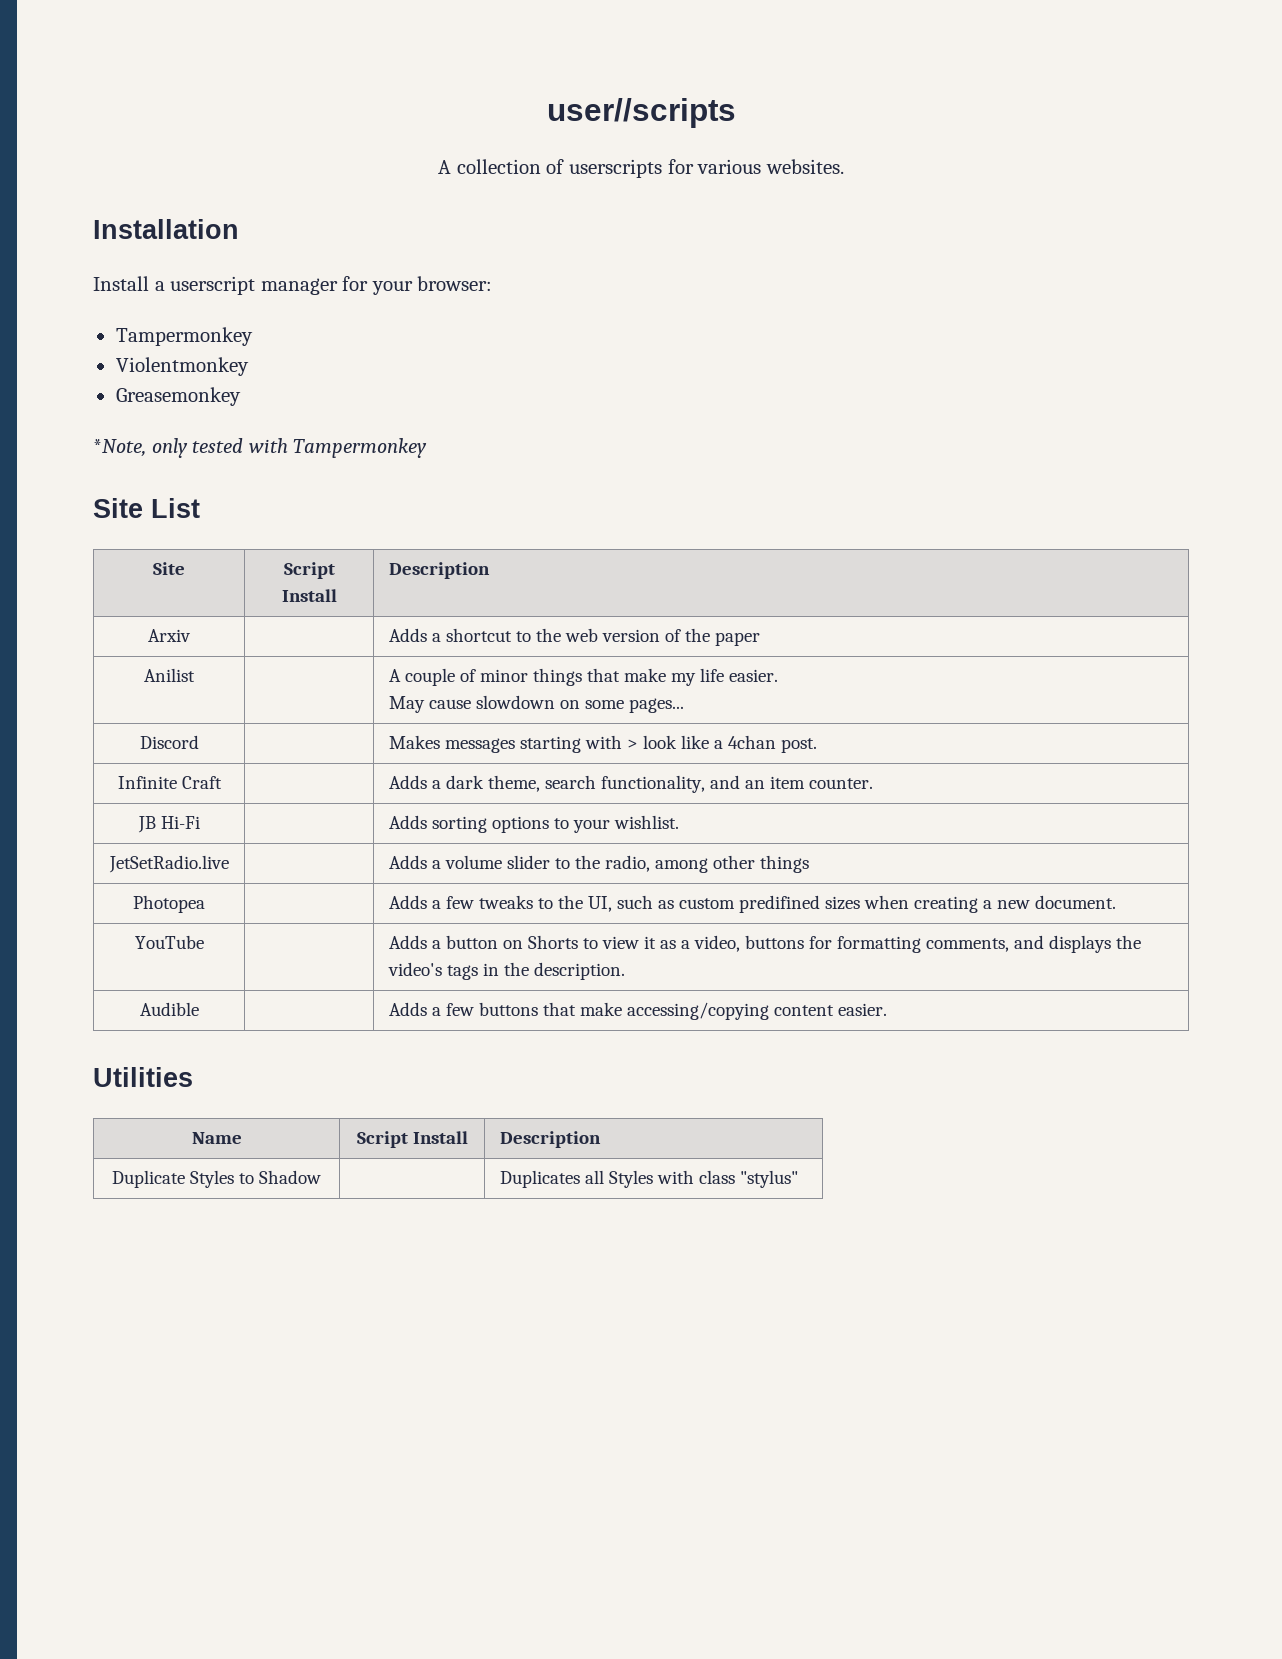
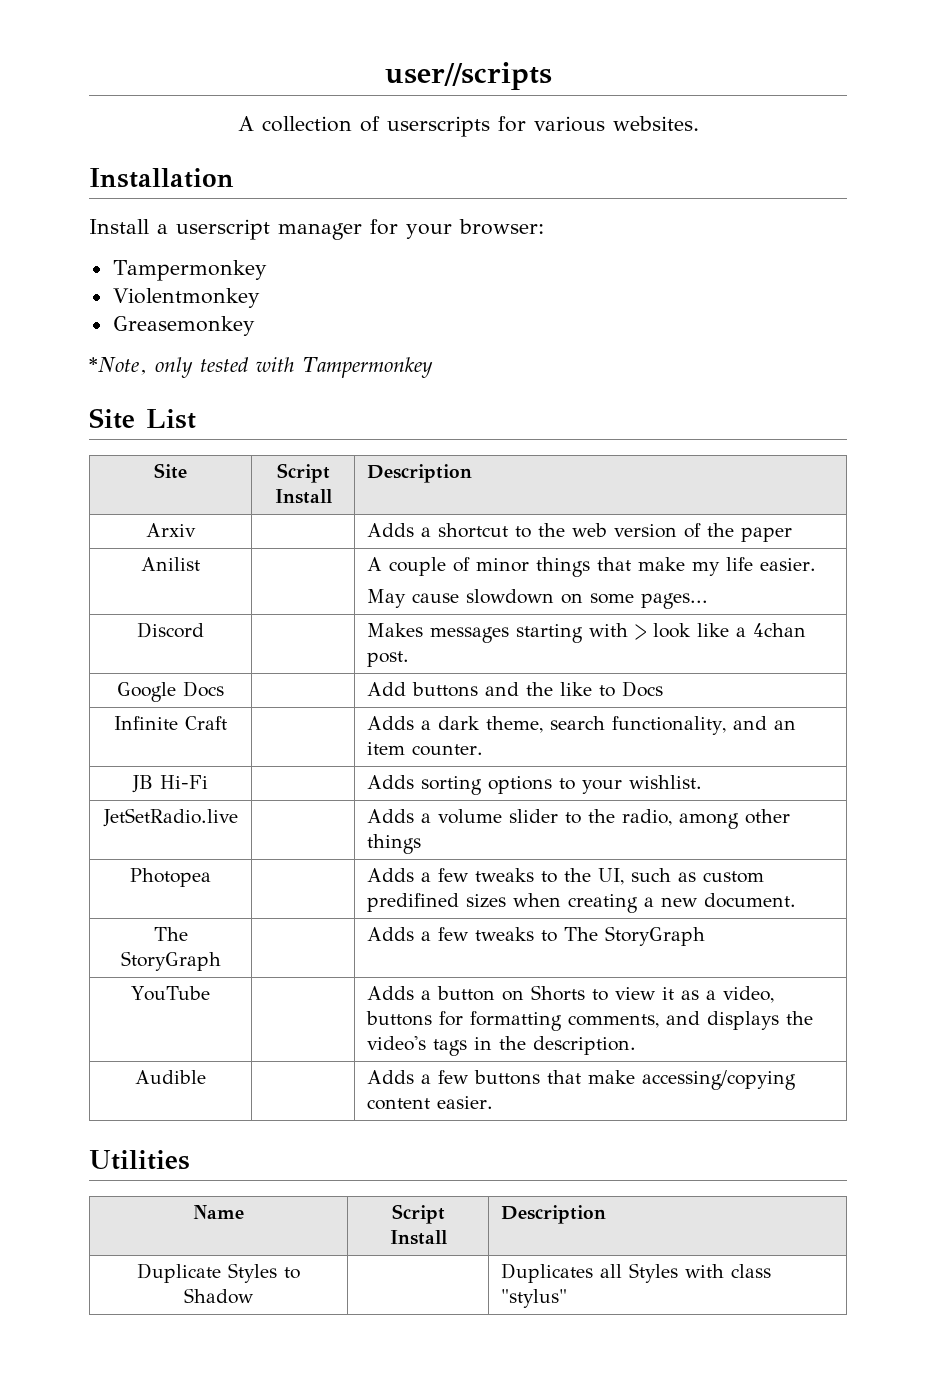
+ Google Docs | | Add buttons and the like to Docs
+ The StoryGraph | | Adds a few tweaks to The StoryGraph

